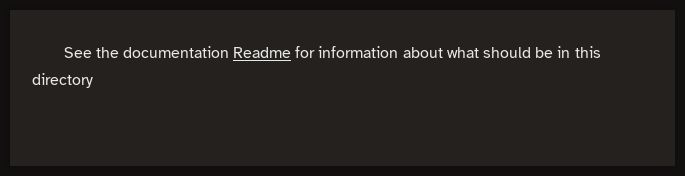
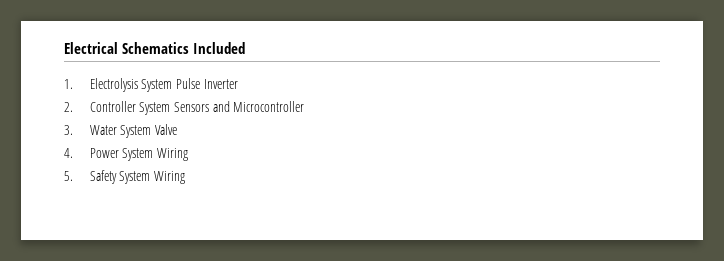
- See the documentation Readme for information about what should be in this directory
+ Electrical Schematics Included
+ 1. Electrolysis System Pulse Inverter
+ 2. Controller System Sensors and Microcontroller
+ 3. Water System Valve
+ 4. Power System Wiring
+ 5. Safety System Wiring

